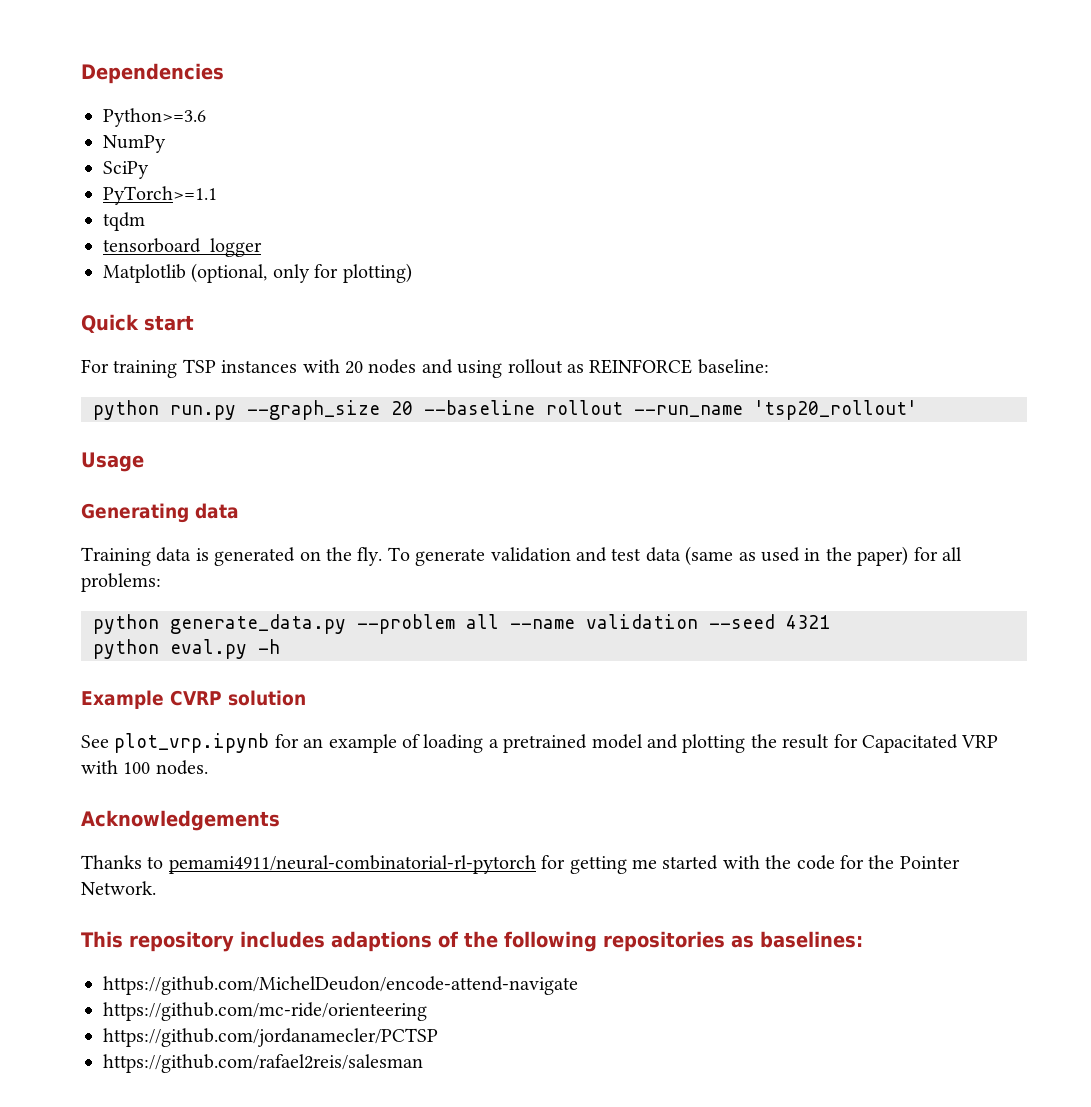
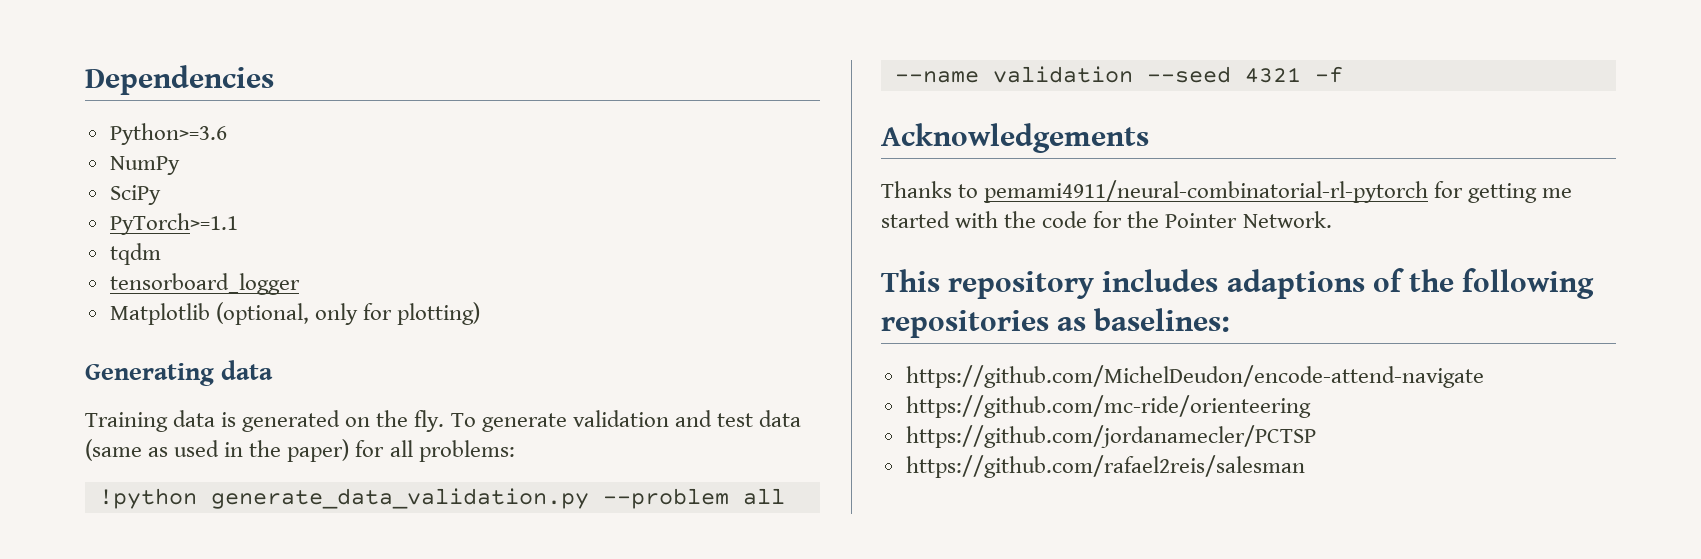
- Quick start
- For training TSP instances with 20 nodes and using rollout as REINFORCE baseline:
- python run.py --graph_size 20 --baseline rollout --run_name 'tsp20_rollout'
- Usage
- python generate_data.py --problem all --name validation --seed 4321
- python eval.py -h
- Example CVRP solution
- See plot_vrp.ipynb for an example of loading a pretrained model and plotting the result for Capacitated VRP with 100 nodes.
+ !python generate_data_validation.py --problem all --name validation --seed 4321 -f

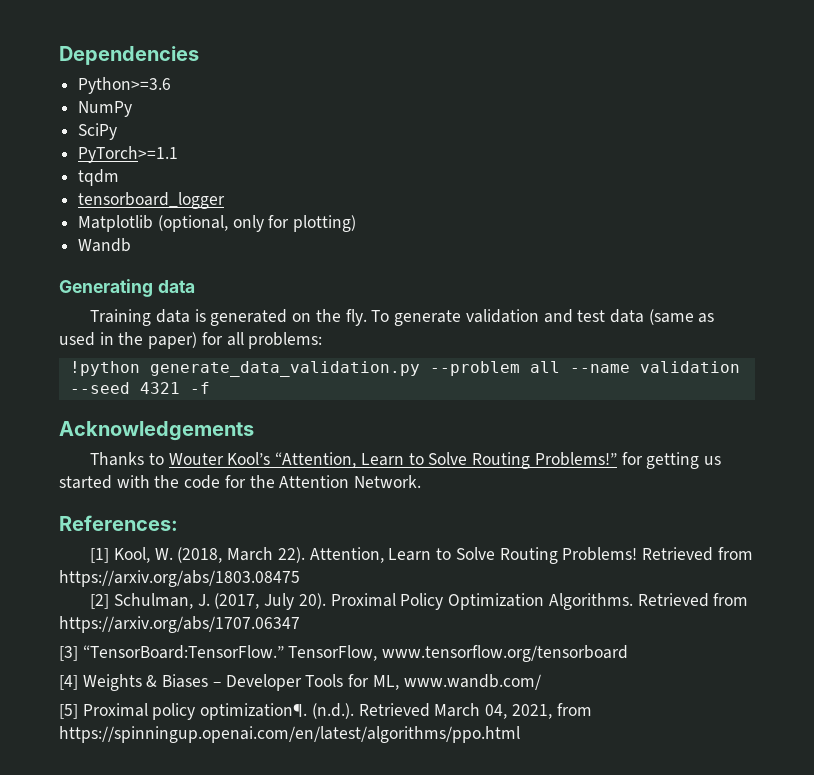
+ Wandb
- Thanks to pemami4911/neural-combinatorial-rl-pytorch for getting me started with the code for the Pointer Network.
+ Thanks to Wouter Kool’s “Attention, Learn to Solve Routing Problems!” for getting us started with the code for the Attention Network.
- This repository includes adaptions of the following repositories as baselines:
- https://github.com/MichelDeudon/encode-attend-navigate
- https://github.com/mc-ride/orienteering
- https://github.com/jordanamecler/PCTSP
- https://github.com/rafael2reis/salesman
+ References:
+ [1] Kool, W. (2018, March 22). Attention, Learn to Solve Routing Problems! Retrieved from https://arxiv.org/abs/1803.08475
+ [2] Schulman, J. (2017, July 20). Proximal Policy Optimization Algorithms. Retrieved from https://arxiv.org/abs/1707.06347
+ [3] “TensorBoard:TensorFlow.” TensorFlow, www.tensorflow.org/tensorboard
+ [4] Weights & Biases – Developer Tools for ML, www.wandb.com/
+ [5] Proximal policy optimization¶. (n.d.). Retrieved March 04, 2021, from https://spinningup.openai.com/en/latest/algorithms/ppo.html

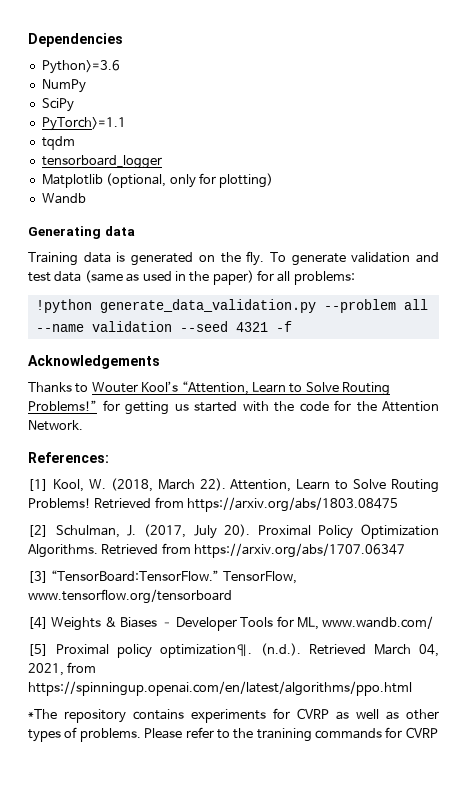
+ *The repository contains experiments for CVRP as well as other types of problems. Please refer to the tranining commands for CVRP

